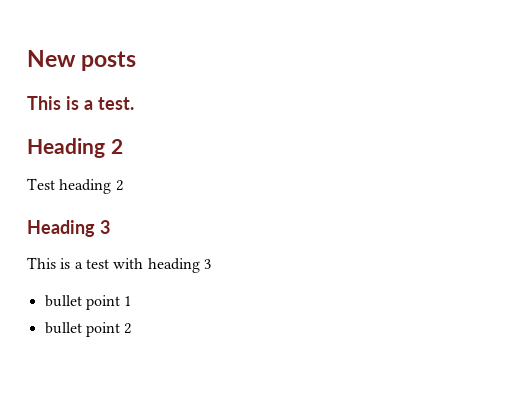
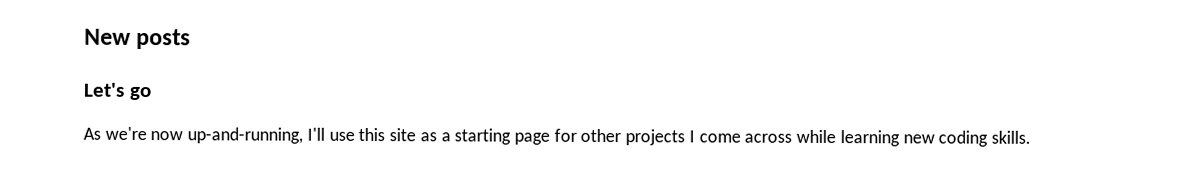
- This is a test.
- Heading 2
- Test heading 2
- Heading 3
- This is a test with heading 3
- bullet point 1
- bullet point 2
+ Let's go
+ As we're now up-and-running, I'll use this site as a starting page for other projects I come across while learning new coding skills.

